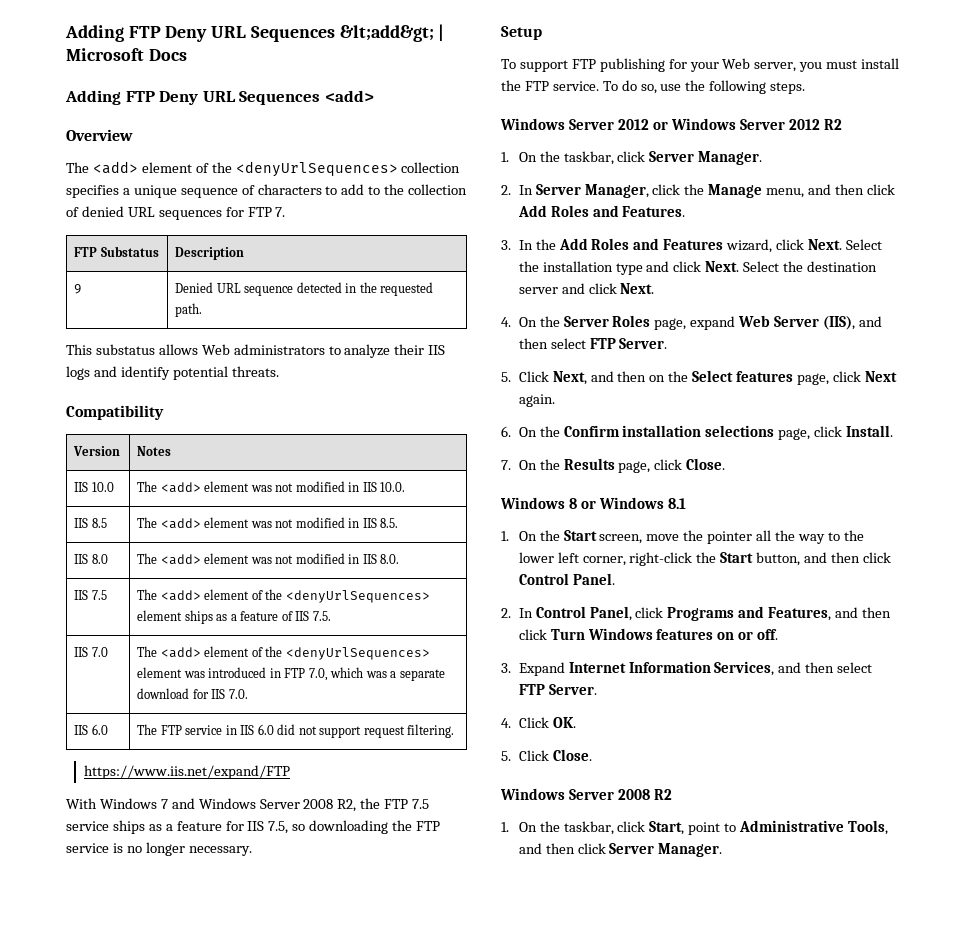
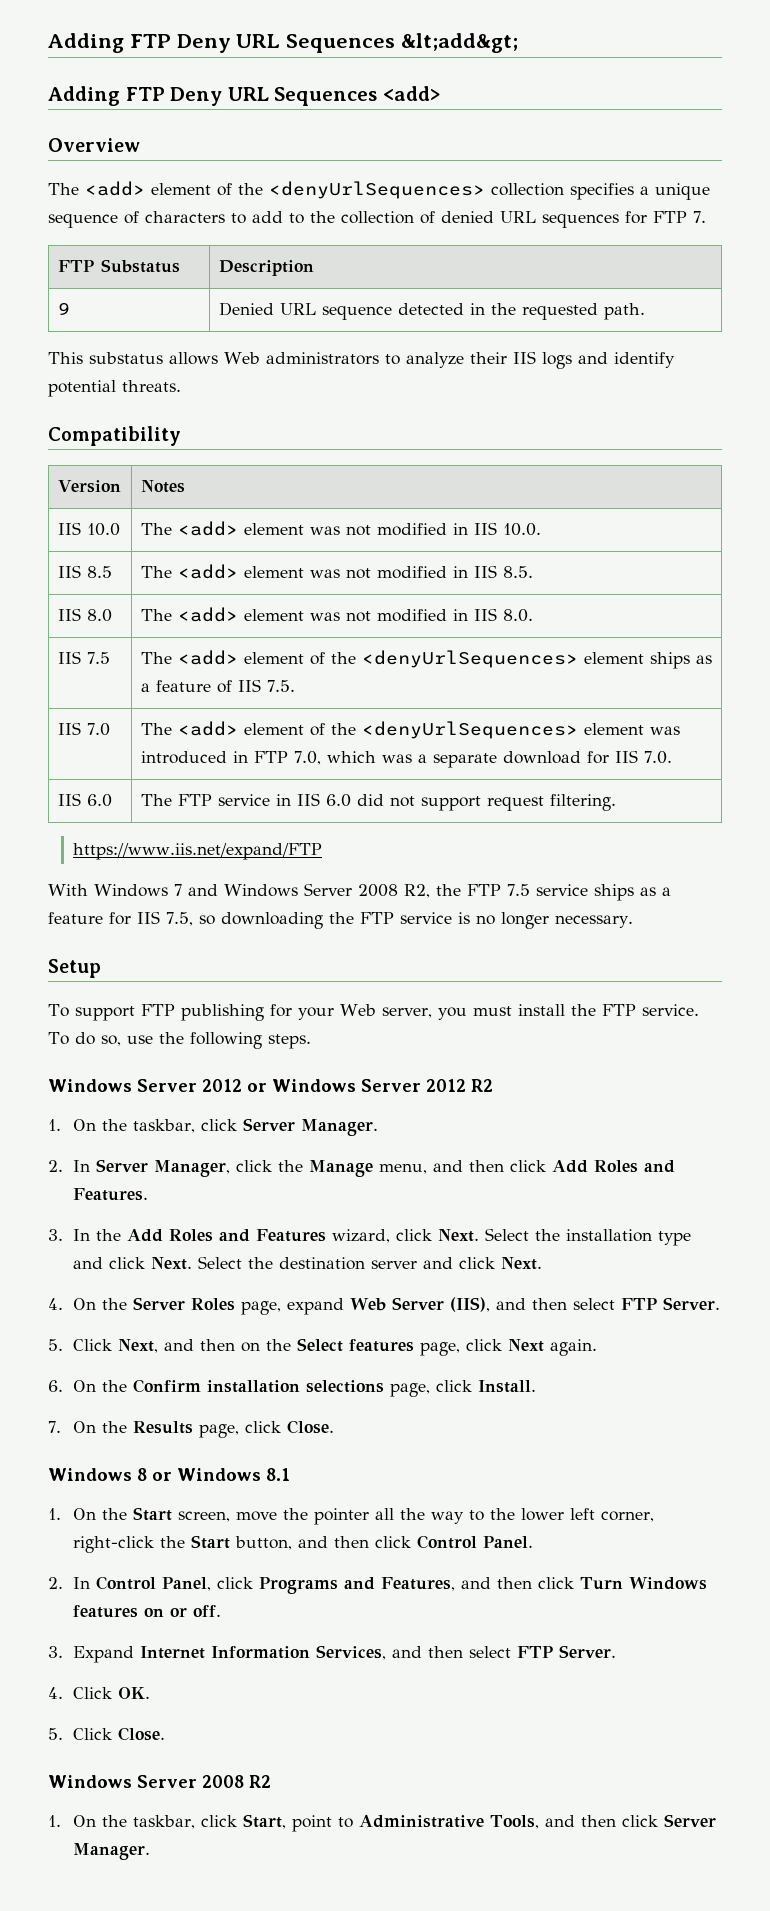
- Adding FTP Deny URL Sequences &lt;add&gt; | Microsoft Docs
+ Adding FTP Deny URL Sequences &lt;add&gt;

